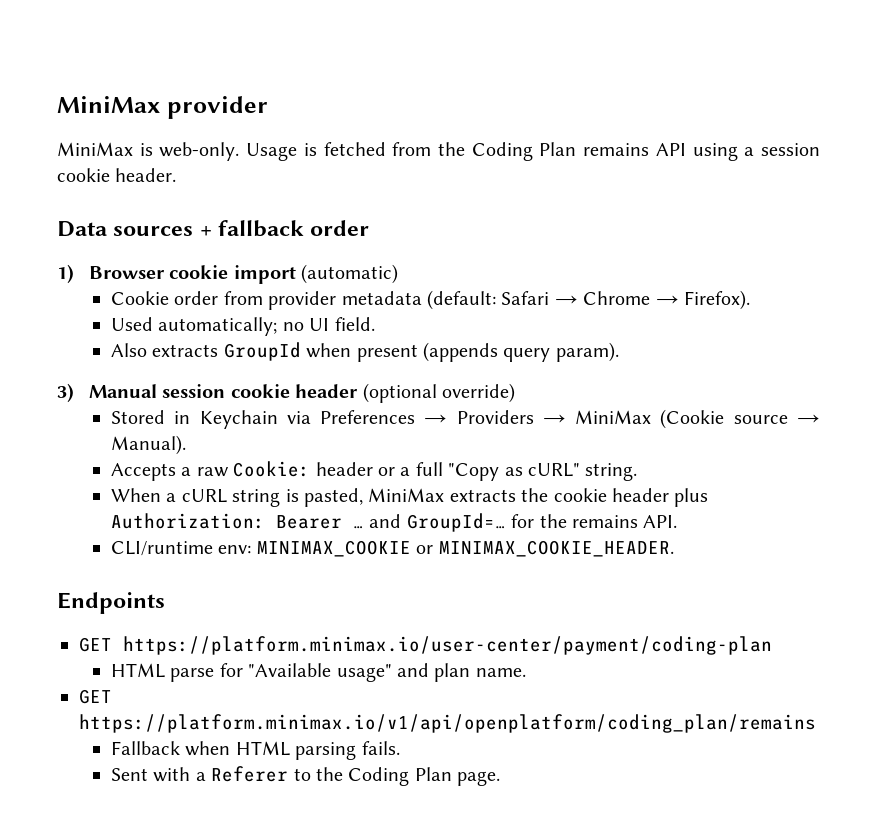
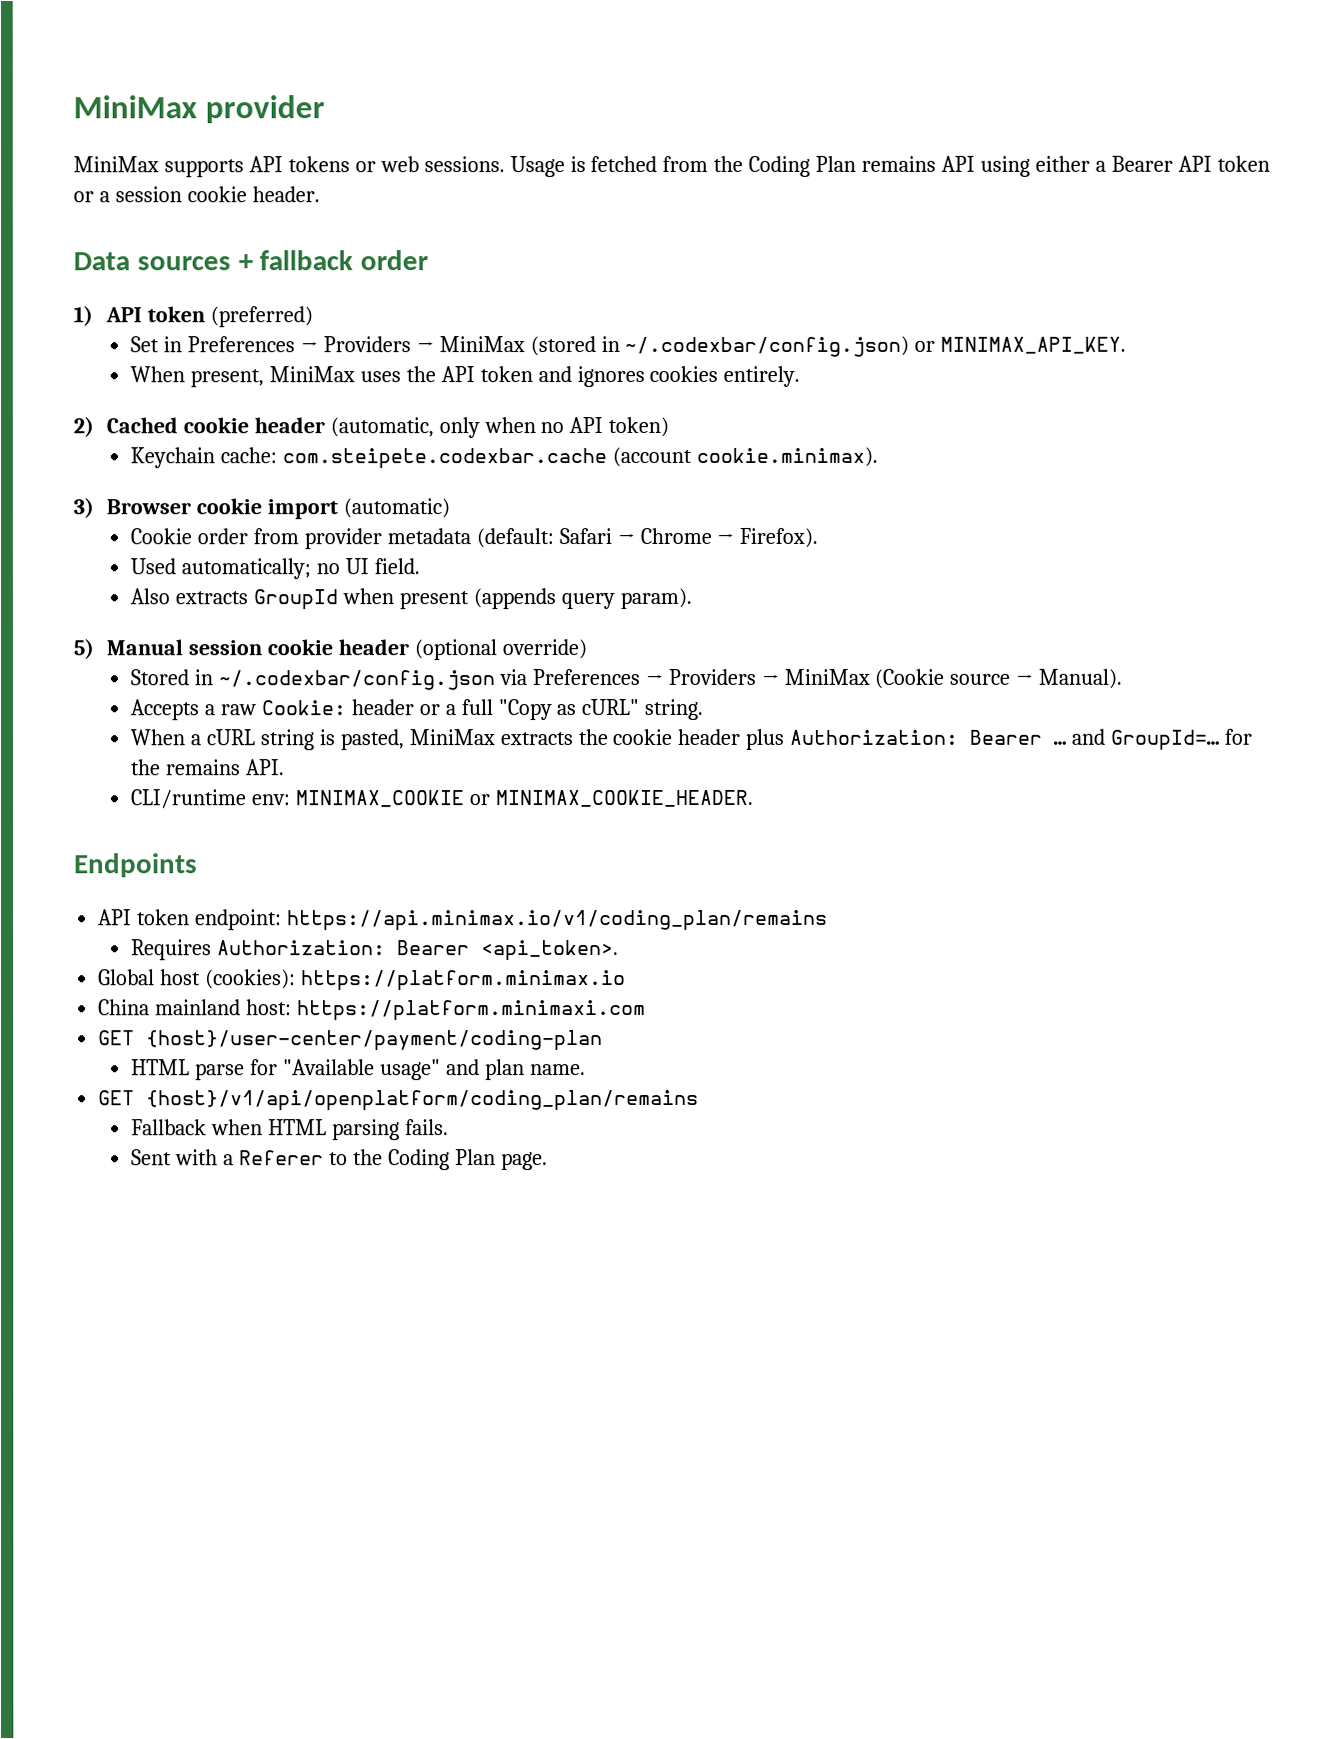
- MiniMax is web-only.
+ MiniMax supports API tokens or web sessions.
- Usage is fetched from the Coding Plan remains API using a session cookie header.
+ Usage is fetched from the Coding Plan remains API using either a Bearer API token or a session cookie header.
- 1) Browser cookie import (automatic)
+ 1) API token (preferred)
+ Set in Preferences → Providers → MiniMax (stored in ~/.codexbar/config.json) or MINIMAX_API_KEY.
+ When present, MiniMax uses the API token and ignores cookies entirely.
+ 2) Cached cookie header (automatic, only when no API token)
+ Keychain cache: com.steipete.codexbar.cache (account cookie.minimax).
+ 3) Browser cookie import (automatic)
- 3) Manual session cookie header (optional override)
+ 5) Manual session cookie header (optional override)
- Stored in Keychain via Preferences → Providers → MiniMax (Cookie source → Manual).
+ Stored in ~/.codexbar/config.json via Preferences → Providers → MiniMax (Cookie source → Manual).
- GET https://platform.minimax.io/user-center/payment/coding-plan
+ API token endpoint: https://api.minimax.io/v1/coding_plan/remains
+ Requires Authorization: Bearer <api_token>.
+ Global host (cookies): https://platform.minimax.io
+ China mainland host: https://platform.minimaxi.com
+ GET {host}/user-center/payment/coding-plan
- GET https://platform.minimax.io/v1/api/openplatform/coding_plan/remains
+ GET {host}/v1/api/openplatform/coding_plan/remains

